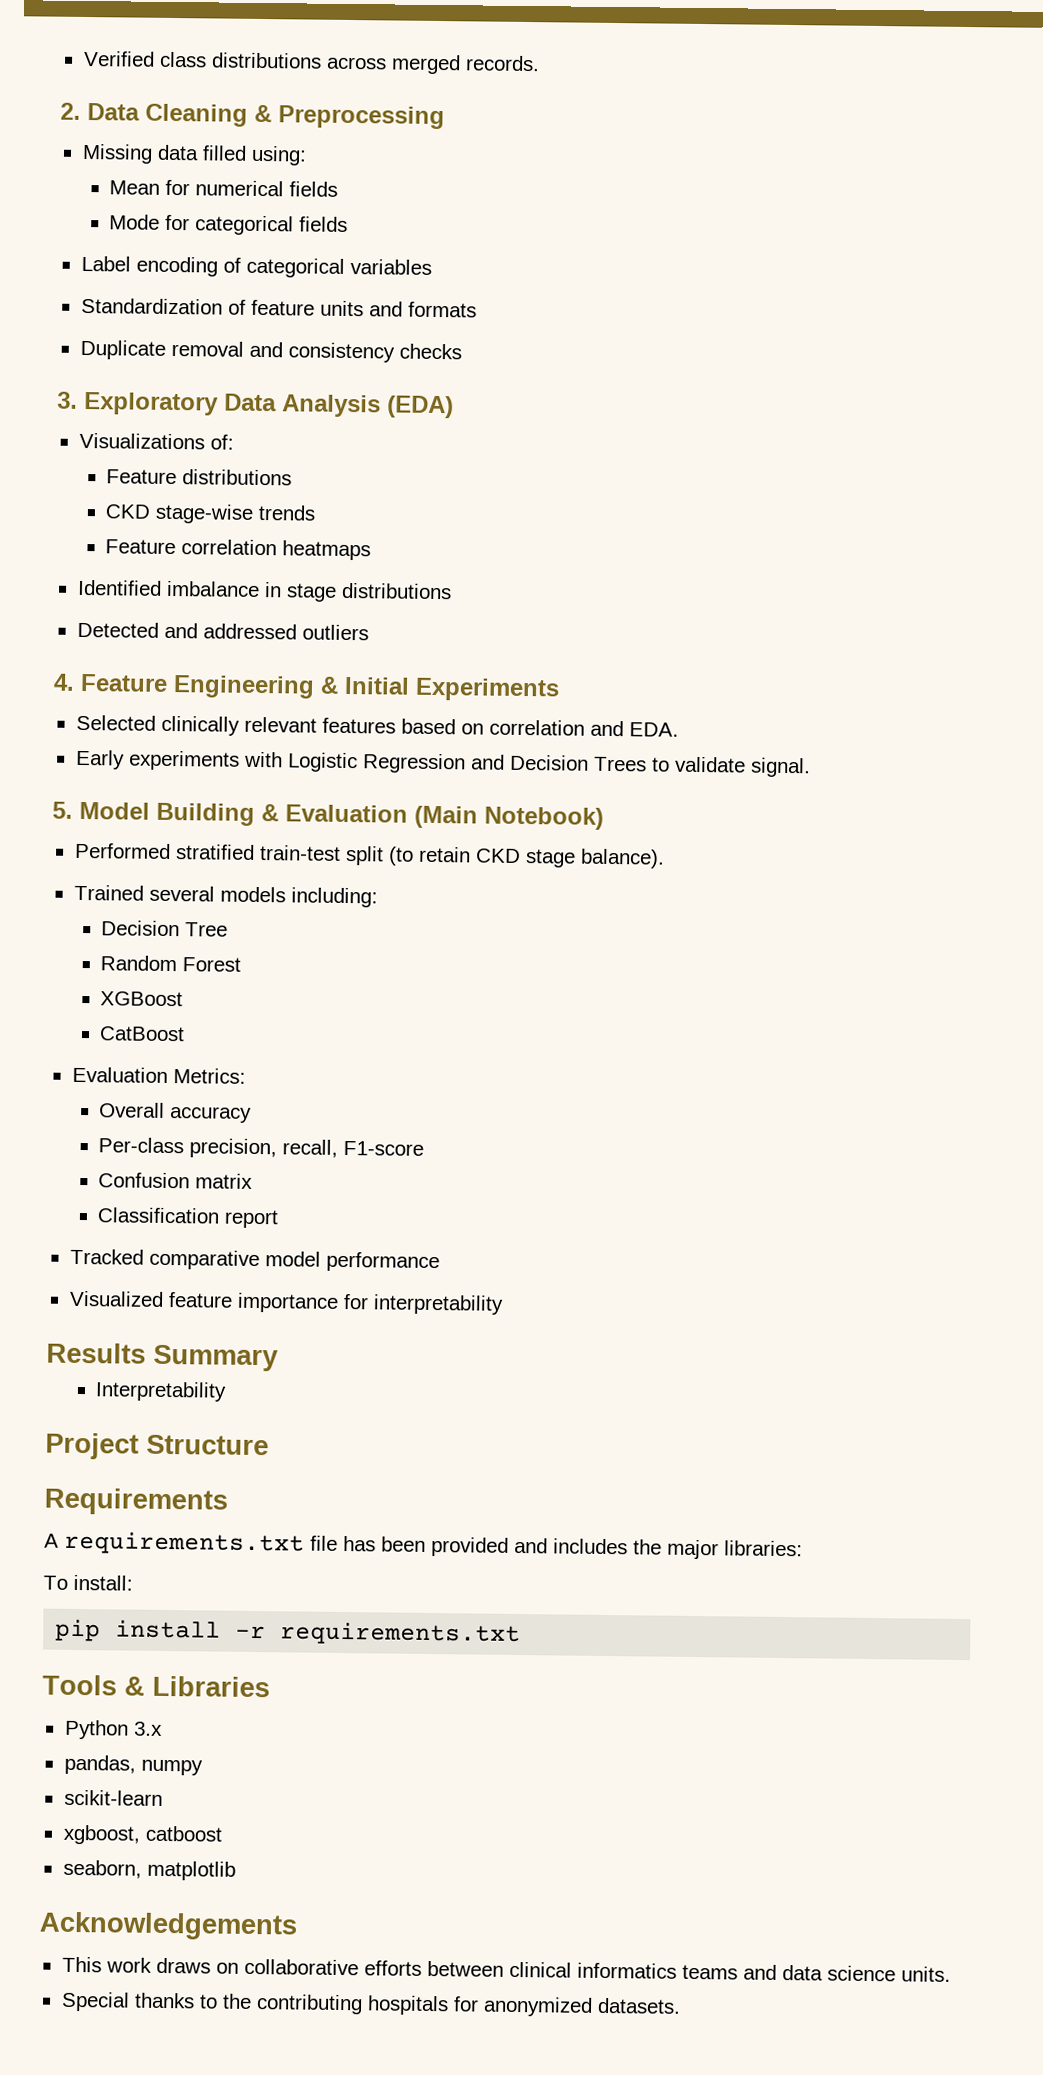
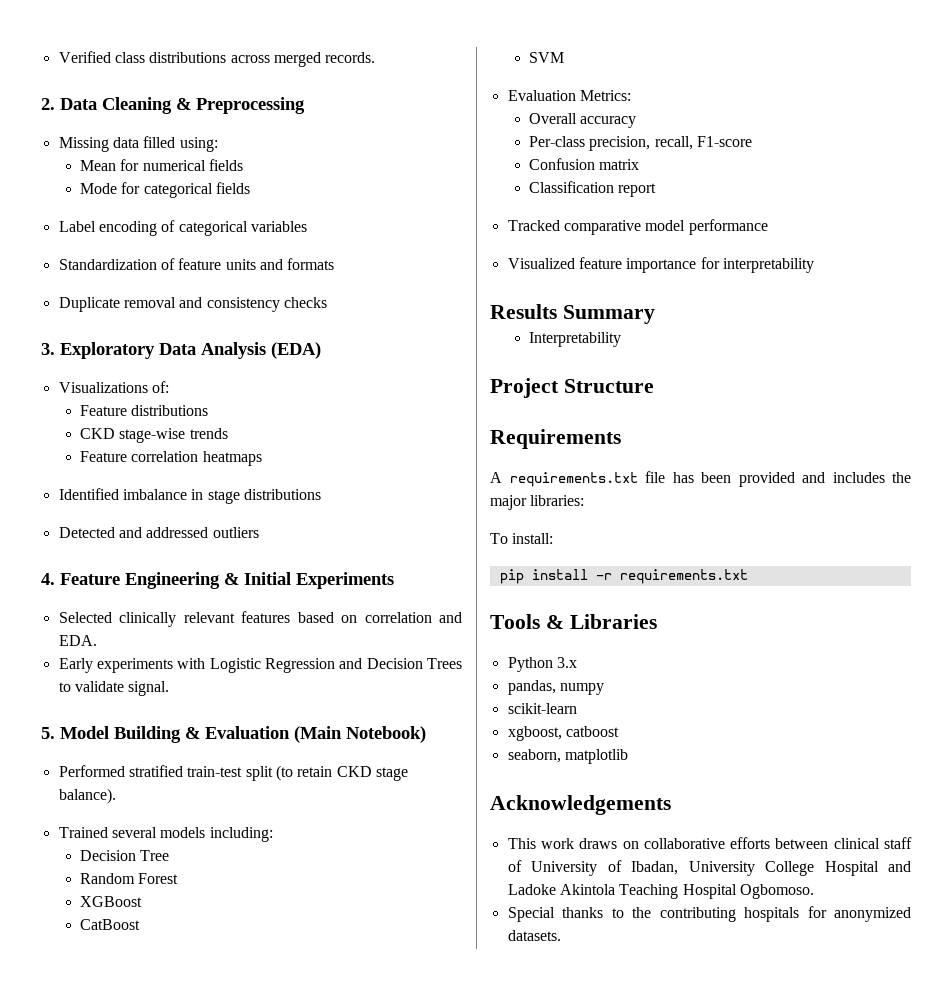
+ SVM
- This work draws on collaborative efforts between clinical informatics teams and data science units.
+ This work draws on collaborative efforts between clinical staff of University of Ibadan, University College Hospital and Ladoke Akintola Teaching Hospital Ogbomoso.

